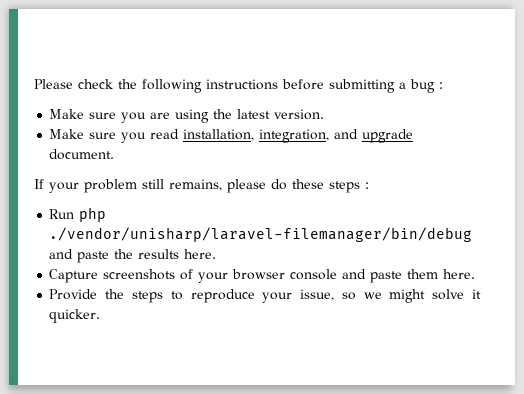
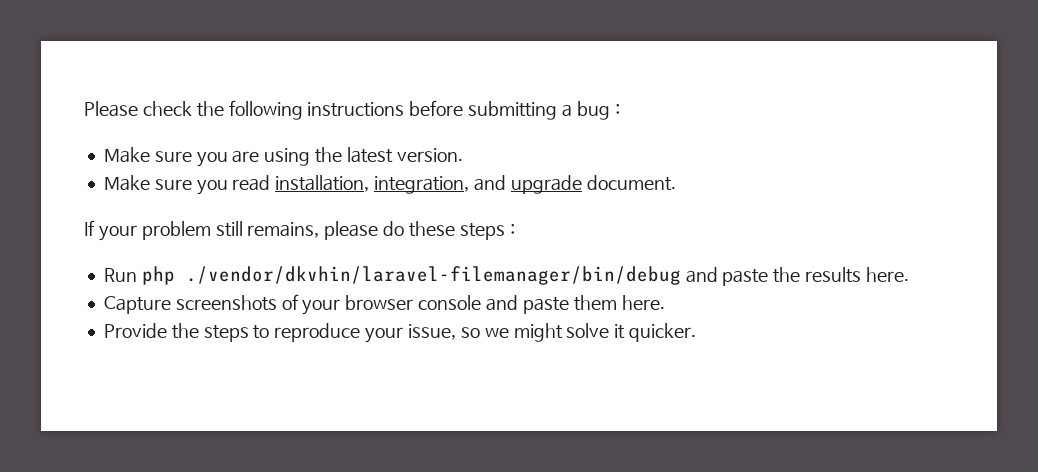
- Run php ./vendor/unisharp/laravel-filemanager/bin/debug and paste the results here.
+ Run php ./vendor/dkvhin/laravel-filemanager/bin/debug and paste the results here.

